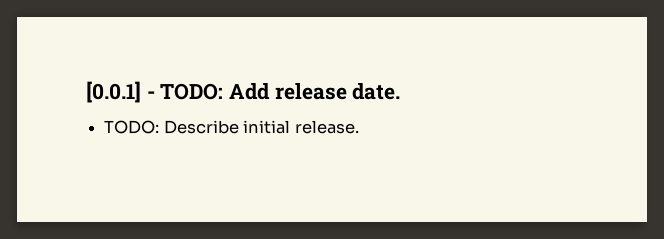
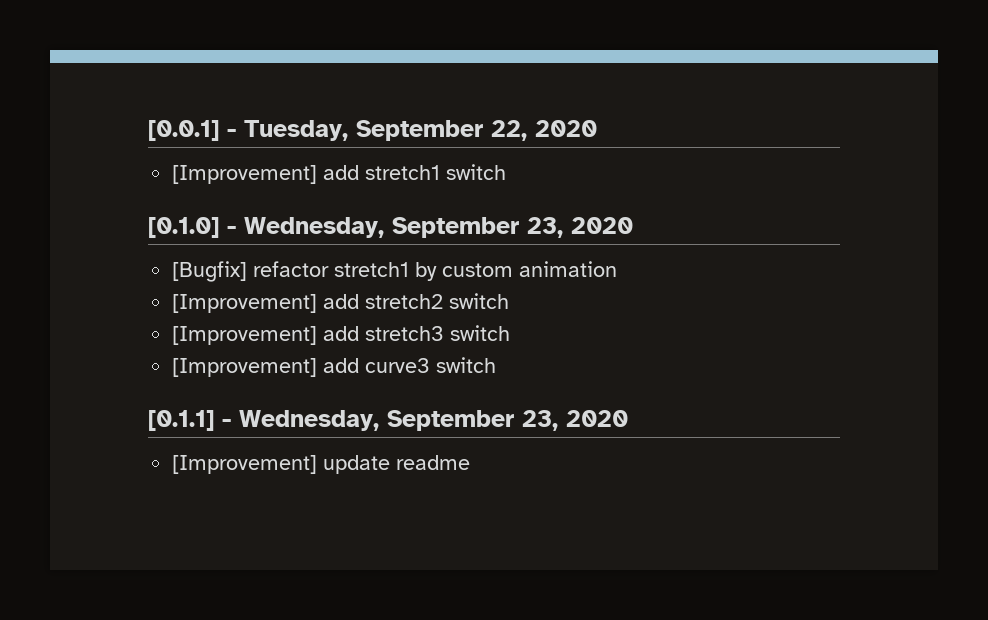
- [0.0.1] - TODO: Add release date.
- TODO: Describe initial release.
+ [0.0.1] - Tuesday, September 22, 2020
+ [Improvement] add stretch1 switch
+ [0.1.0] - Wednesday, September 23, 2020
+ [Bugfix] refactor stretch1 by custom animation
+ [Improvement] add stretch2 switch
+ [Improvement] add stretch3 switch
+ [Improvement] add curve3 switch
+ [0.1.1] - Wednesday, September 23, 2020
+ [Improvement] update readme

